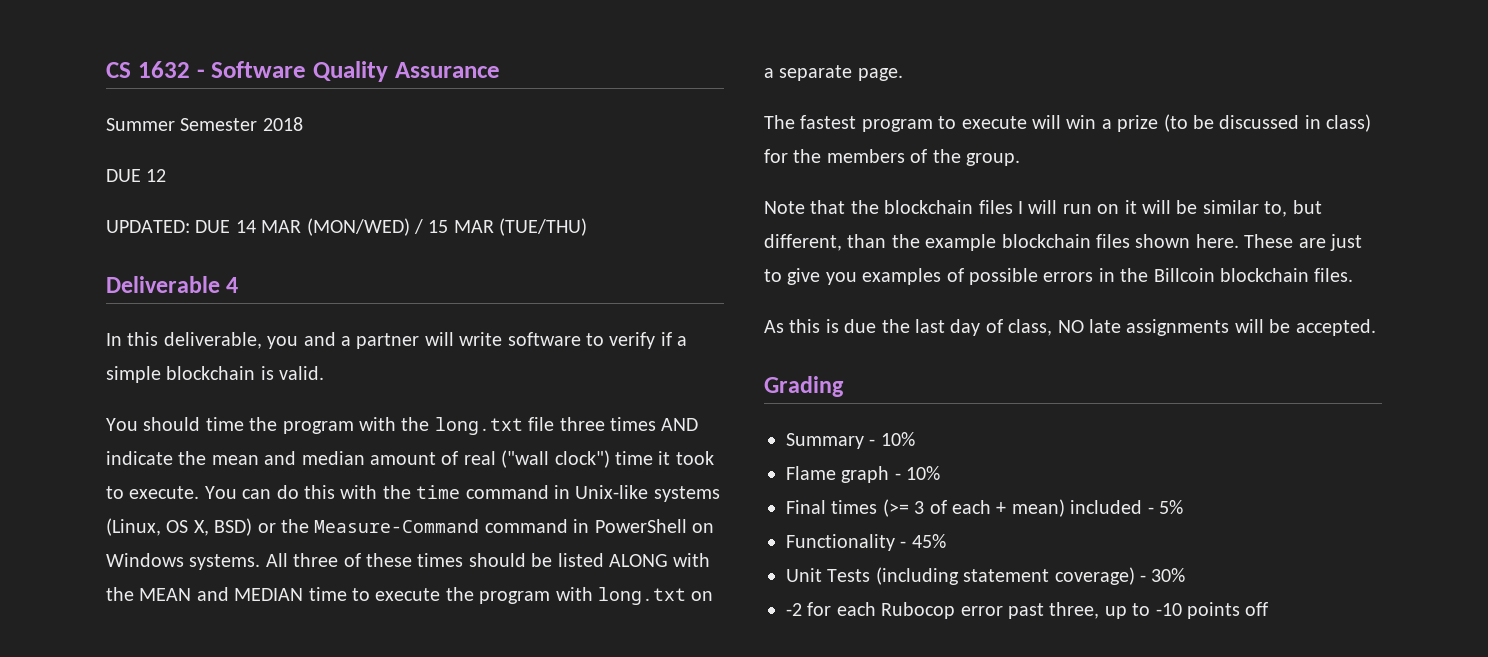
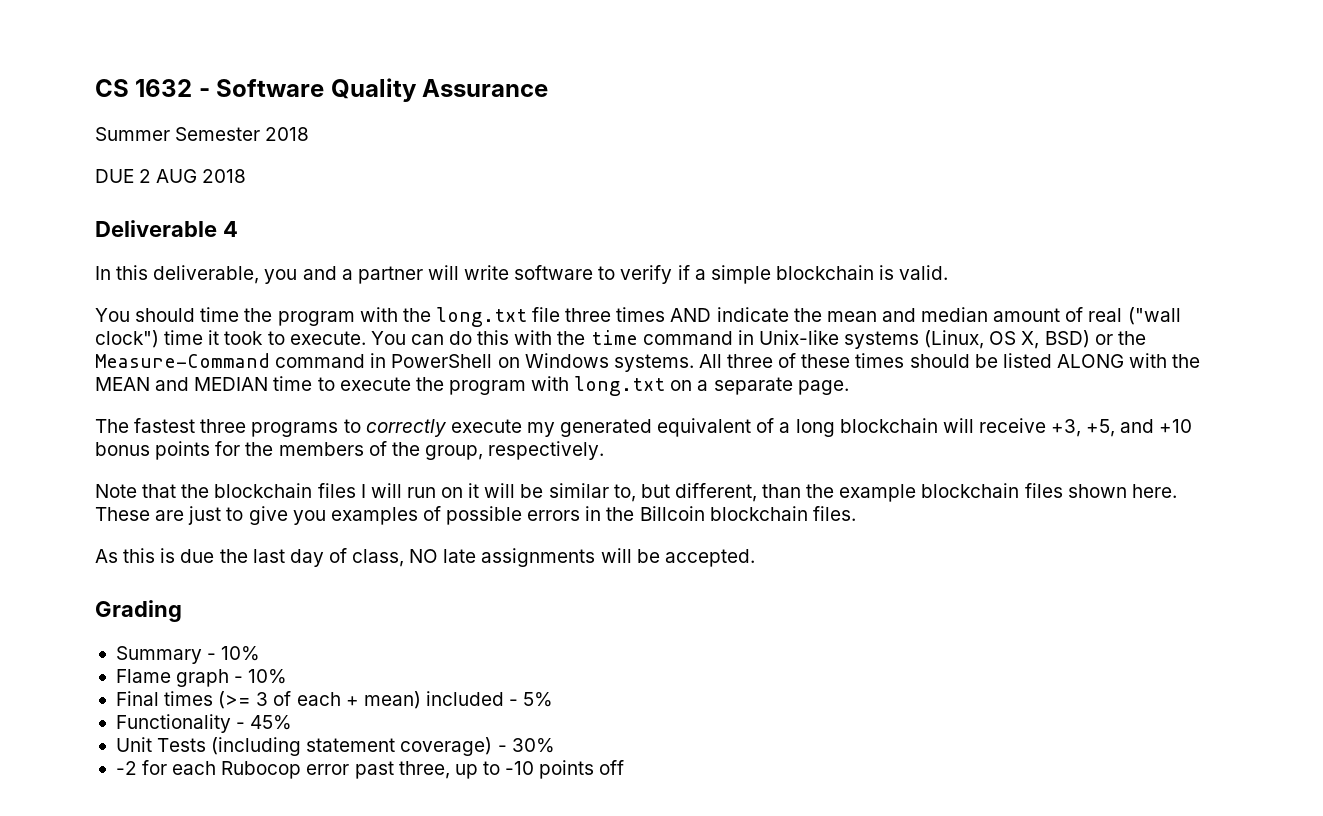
- DUE 12
- UPDATED: DUE 14 MAR (MON/WED) / 15 MAR (TUE/THU)
+ DUE 2 AUG 2018
- The fastest program to execute will win a prize (to be discussed in class) for the members of the group.
+ The fastest three programs to correctly execute my generated equivalent of a long blockchain will receive +3, +5, and +10 bonus points for the members of the group, respectively.

